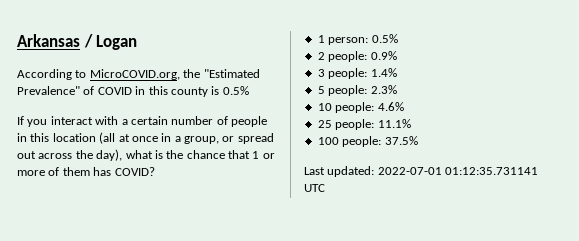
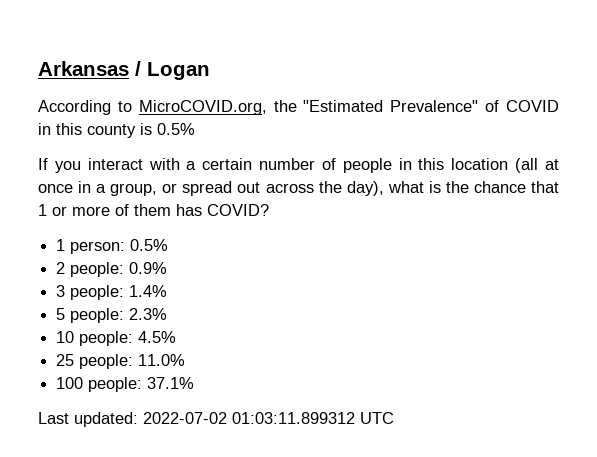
- 10 people: 4.6%
+ 10 people: 4.5%
- 25 people: 11.1%
+ 25 people: 11.0%
- 100 people: 37.5%
+ 100 people: 37.1%
- Last updated: 2022-07-01 01:12:35.731141 UTC
+ Last updated: 2022-07-02 01:03:11.899312 UTC

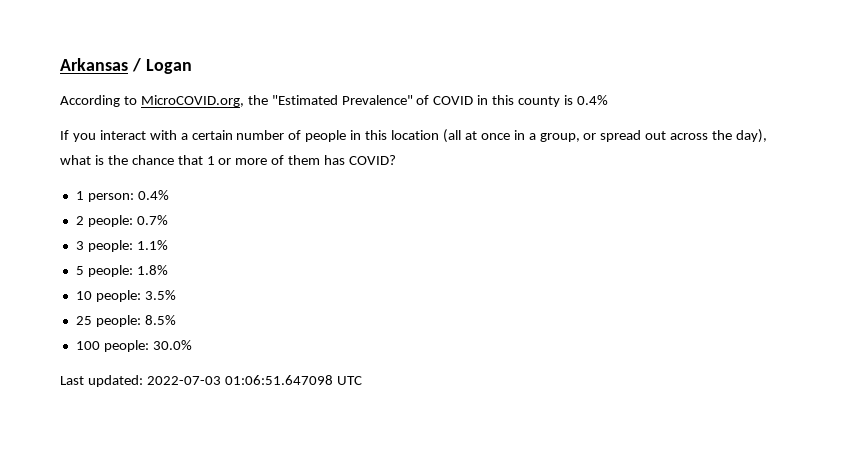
- According to MicroCOVID.org, the "Estimated Prevalence" of COVID in this county is 0.5%
+ According to MicroCOVID.org, the "Estimated Prevalence" of COVID in this county is 0.4%
- 1 person: 0.5%
+ 1 person: 0.4%
- 2 people: 0.9%
+ 2 people: 0.7%
- 3 people: 1.4%
+ 3 people: 1.1%
- 5 people: 2.3%
+ 5 people: 1.8%
- 10 people: 4.5%
+ 10 people: 3.5%
- 25 people: 11.0%
+ 25 people: 8.5%
- 100 people: 37.1%
+ 100 people: 30.0%
- Last updated: 2022-07-02 01:03:11.899312 UTC
+ Last updated: 2022-07-03 01:06:51.647098 UTC

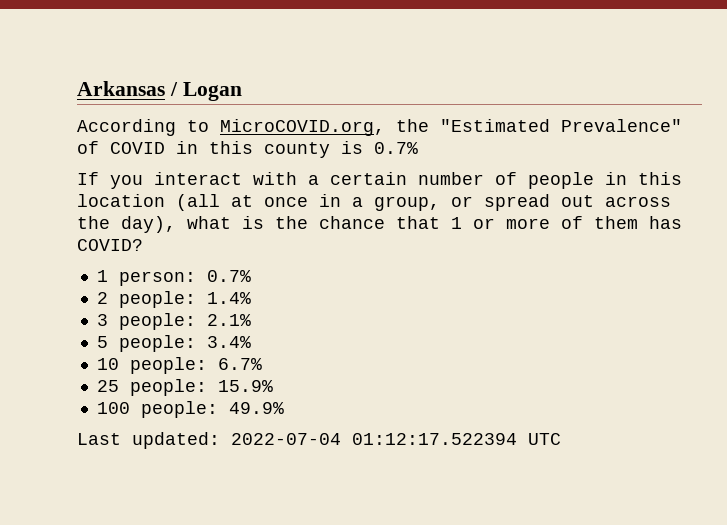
- According to MicroCOVID.org, the "Estimated Prevalence" of COVID in this county is 0.4%
+ According to MicroCOVID.org, the "Estimated Prevalence" of COVID in this county is 0.7%
- 1 person: 0.4%
+ 1 person: 0.7%
- 2 people: 0.7%
+ 2 people: 1.4%
- 3 people: 1.1%
+ 3 people: 2.1%
- 5 people: 1.8%
+ 5 people: 3.4%
- 10 people: 3.5%
+ 10 people: 6.7%
- 25 people: 8.5%
+ 25 people: 15.9%
- 100 people: 30.0%
+ 100 people: 49.9%
- Last updated: 2022-07-03 01:06:51.647098 UTC
+ Last updated: 2022-07-04 01:12:17.522394 UTC

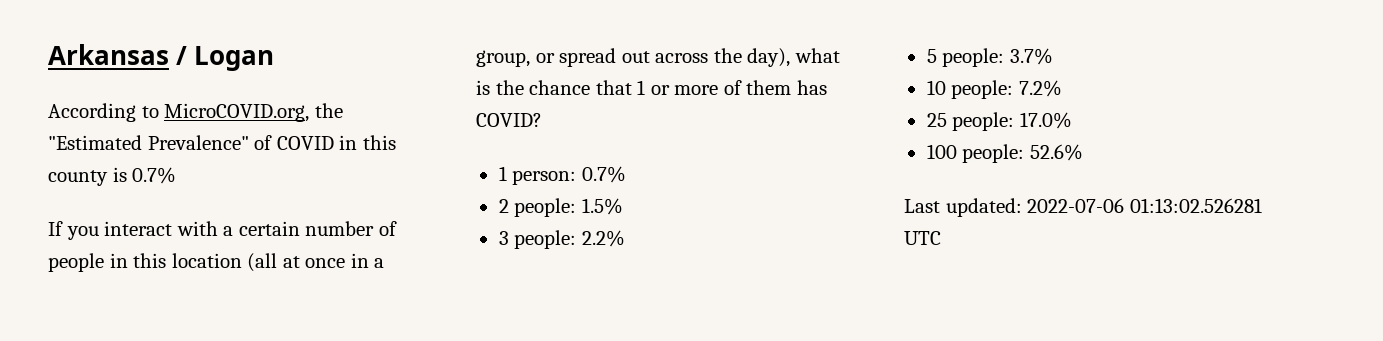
- 2 people: 1.4%
+ 2 people: 1.5%
- 3 people: 2.1%
+ 3 people: 2.2%
- 5 people: 3.4%
+ 5 people: 3.7%
- 10 people: 6.7%
+ 10 people: 7.2%
- 25 people: 15.9%
+ 25 people: 17.0%
- 100 people: 49.9%
+ 100 people: 52.6%
- Last updated: 2022-07-04 01:12:17.522394 UTC
+ Last updated: 2022-07-06 01:13:02.526281 UTC

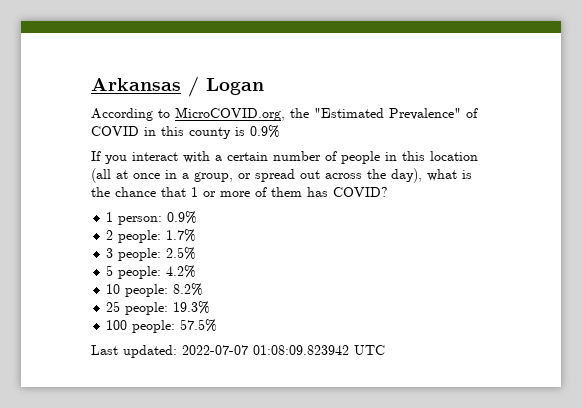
- According to MicroCOVID.org, the "Estimated Prevalence" of COVID in this county is 0.7%
+ According to MicroCOVID.org, the "Estimated Prevalence" of COVID in this county is 0.9%
- 1 person: 0.7%
+ 1 person: 0.9%
- 2 people: 1.5%
+ 2 people: 1.7%
- 3 people: 2.2%
+ 3 people: 2.5%
- 5 people: 3.7%
+ 5 people: 4.2%
- 10 people: 7.2%
+ 10 people: 8.2%
- 25 people: 17.0%
+ 25 people: 19.3%
- 100 people: 52.6%
+ 100 people: 57.5%
- Last updated: 2022-07-06 01:13:02.526281 UTC
+ Last updated: 2022-07-07 01:08:09.823942 UTC

